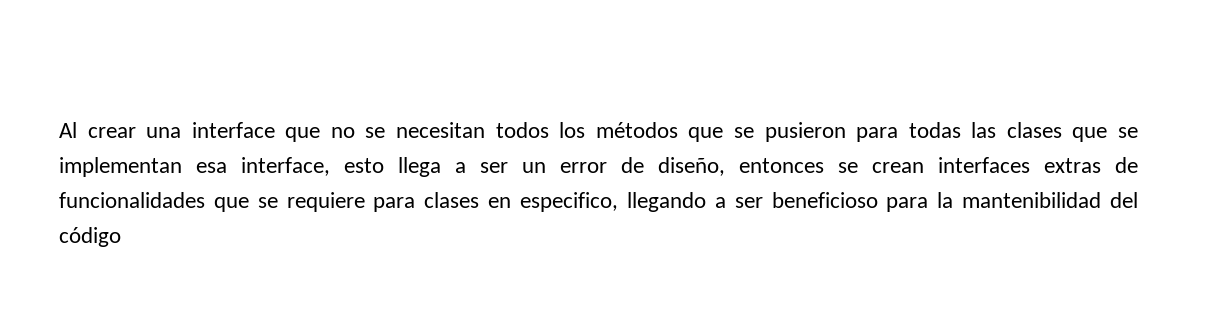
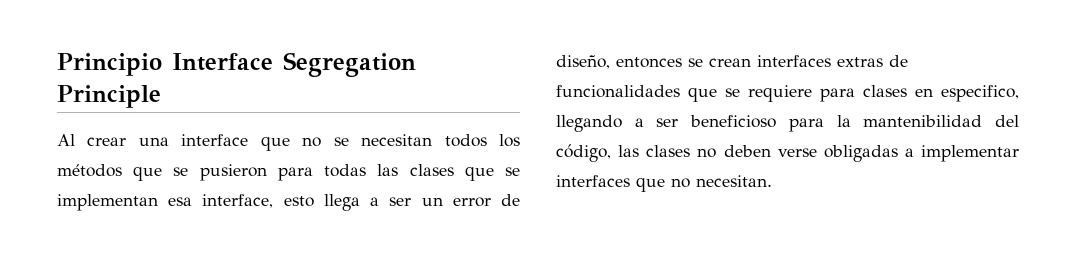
+ Principio Interface Segregation Principle
- Al crear una interface que no se necesitan todos los métodos que se pusieron para todas las clases que se implementan esa interface, esto llega a ser un error de diseño, entonces se crean interfaces extras de funcionalidades que se requiere para clases en especifico, llegando a ser beneficioso para la mantenibilidad del código
+ Al crear una interface que no se necesitan todos los métodos que se pusieron para todas las clases que se implementan esa interface, esto llega a ser un error de diseño, entonces se crean interfaces extras de funcionalidades que se requiere para clases en especifico, llegando a ser beneficioso para la mantenibilidad del código, las clases no deben verse obligadas a implementar interfaces que no necesitan.

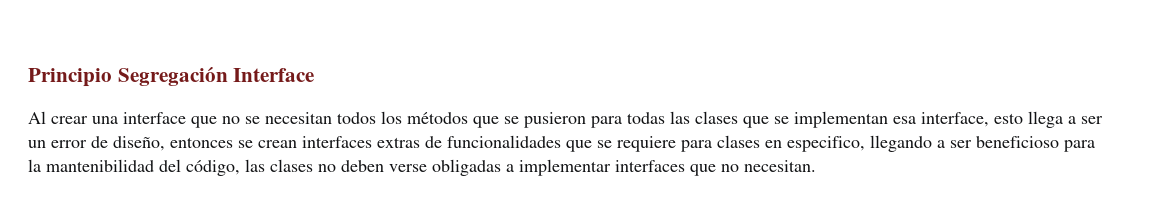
- Principio Interface Segregation Principle
+ Principio Segregación Interface

